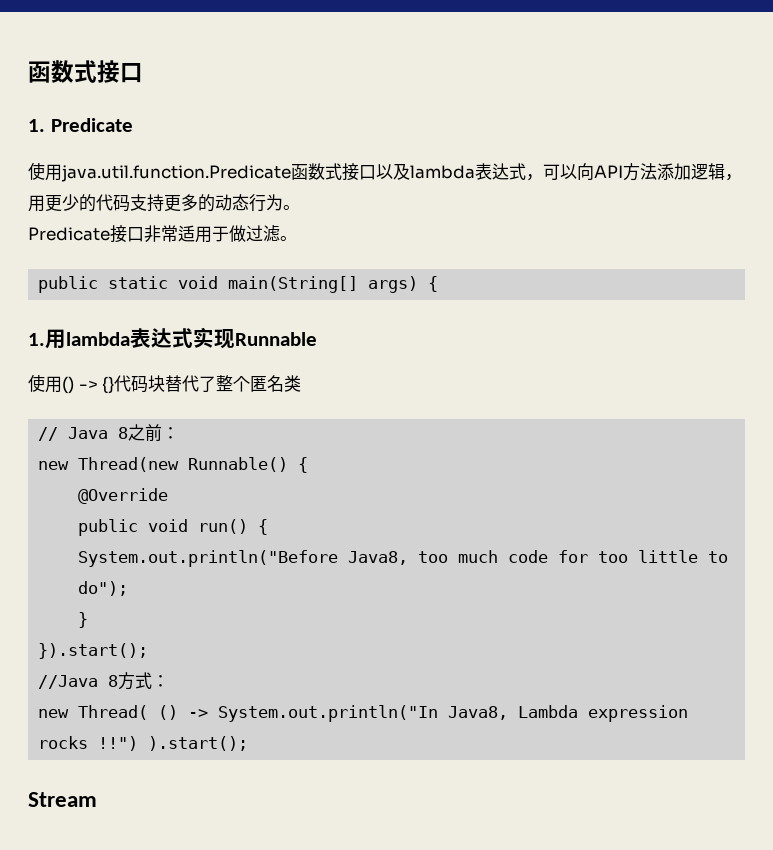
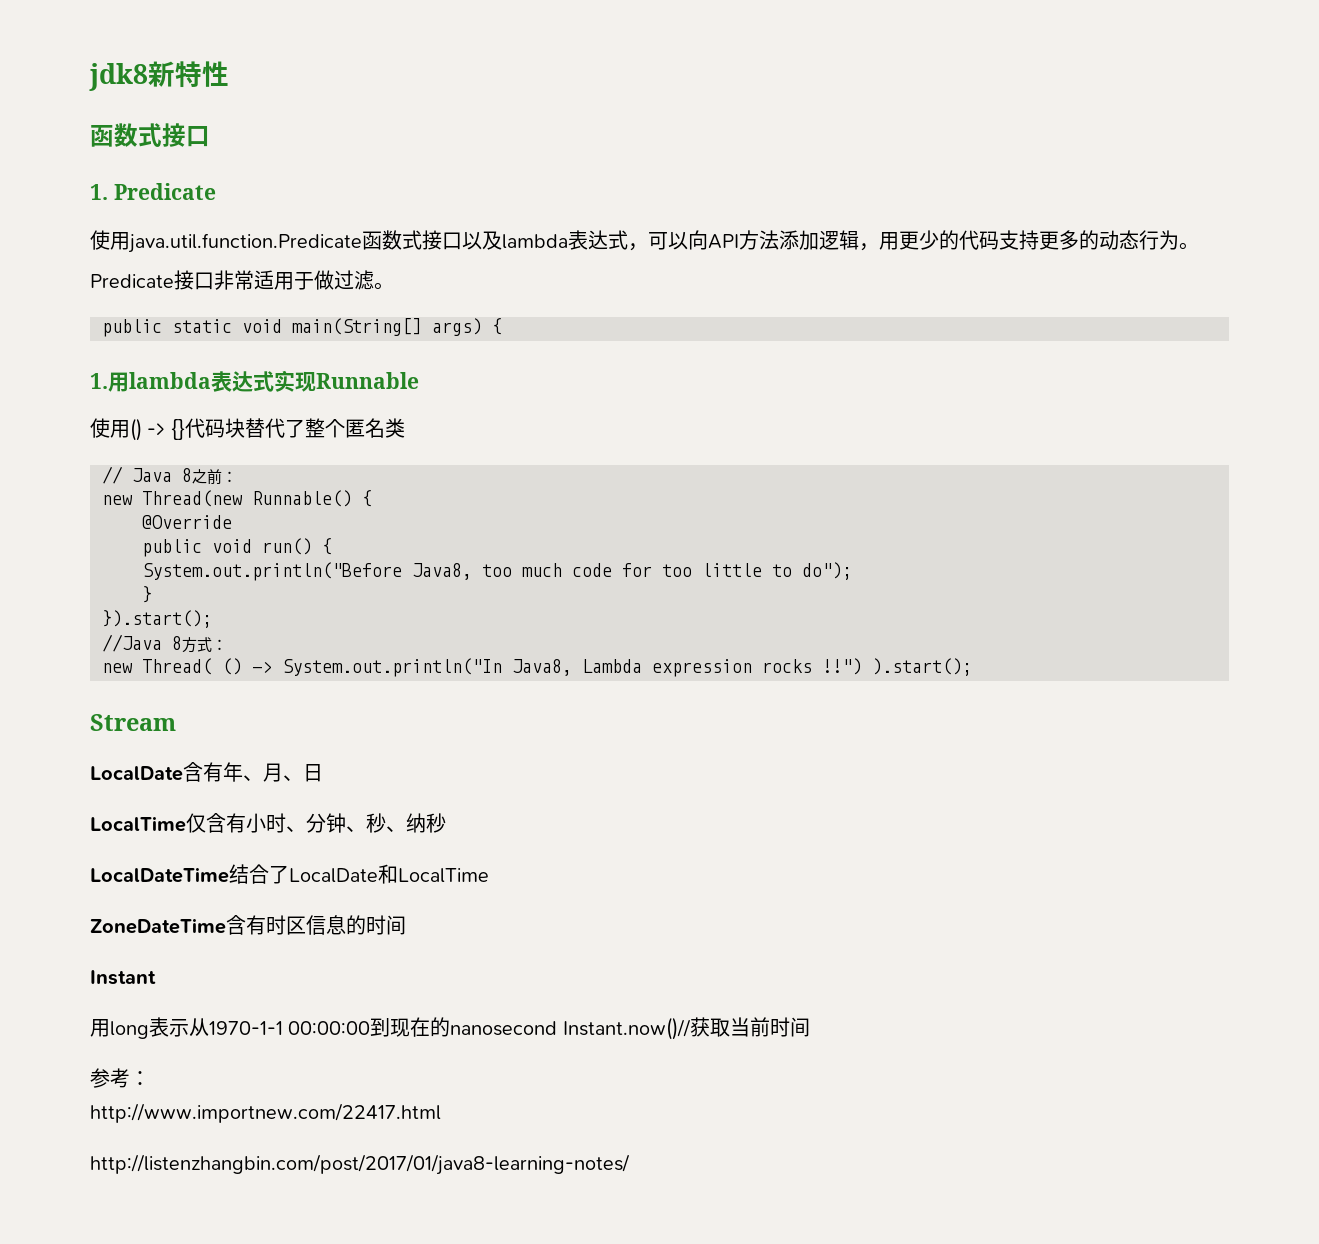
+ jdk8新特性
+ LocalDate含有年、月、日
+ LocalTime仅含有小时、分钟、秒、纳秒
+ LocalDateTime结合了LocalDate和LocalTime
+ ZoneDateTime含有时区信息的时间
+ Instant
+ 用long表示从1970-1-1 00:00:00到现在的nanosecond Instant.now()//获取当前时间
+ 参考：
+ http://www.importnew.com/22417.html
+ http://listenzhangbin.com/post/2017/01/java8-learning-notes/

